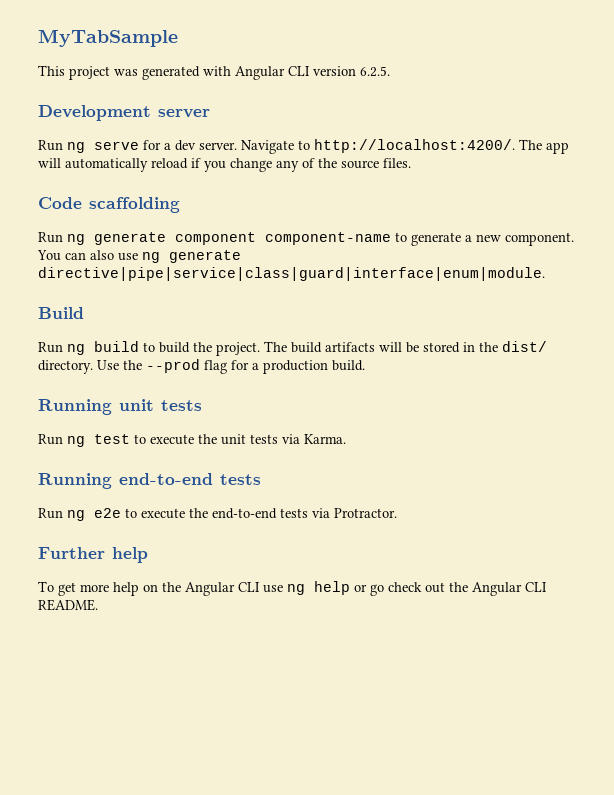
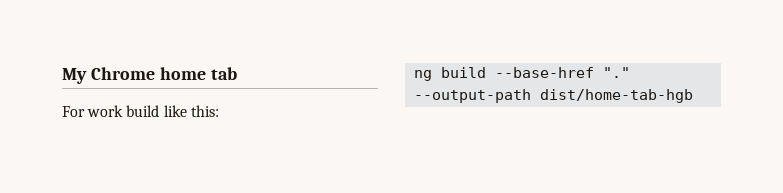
- MyTabSample
- This project was generated with Angular CLI version 6.2.5.
- Development server
- Run ng serve for a dev server. Navigate to http://localhost:4200/. The app will automatically reload if you change any of the source files.
- Code scaffolding
- Run ng generate component component-name to generate a new component. You can also use ng generate directive|pipe|service|class|guard|interface|enum|module.
- Build
- Run ng build to build the project. The build artifacts will be stored in the dist/ directory. Use the --prod flag for a production build.
- Running unit tests
- Run ng test to execute the unit tests via Karma.
- Running end-to-end tests
- Run ng e2e to execute the end-to-end tests via Protractor.
- Further help
- To get more help on the Angular CLI use ng help or go check out the Angular CLI README.
+ My Chrome home tab
+ For work build like this:
+ ng build --base-href "." --output-path dist/home-tab-hgb

